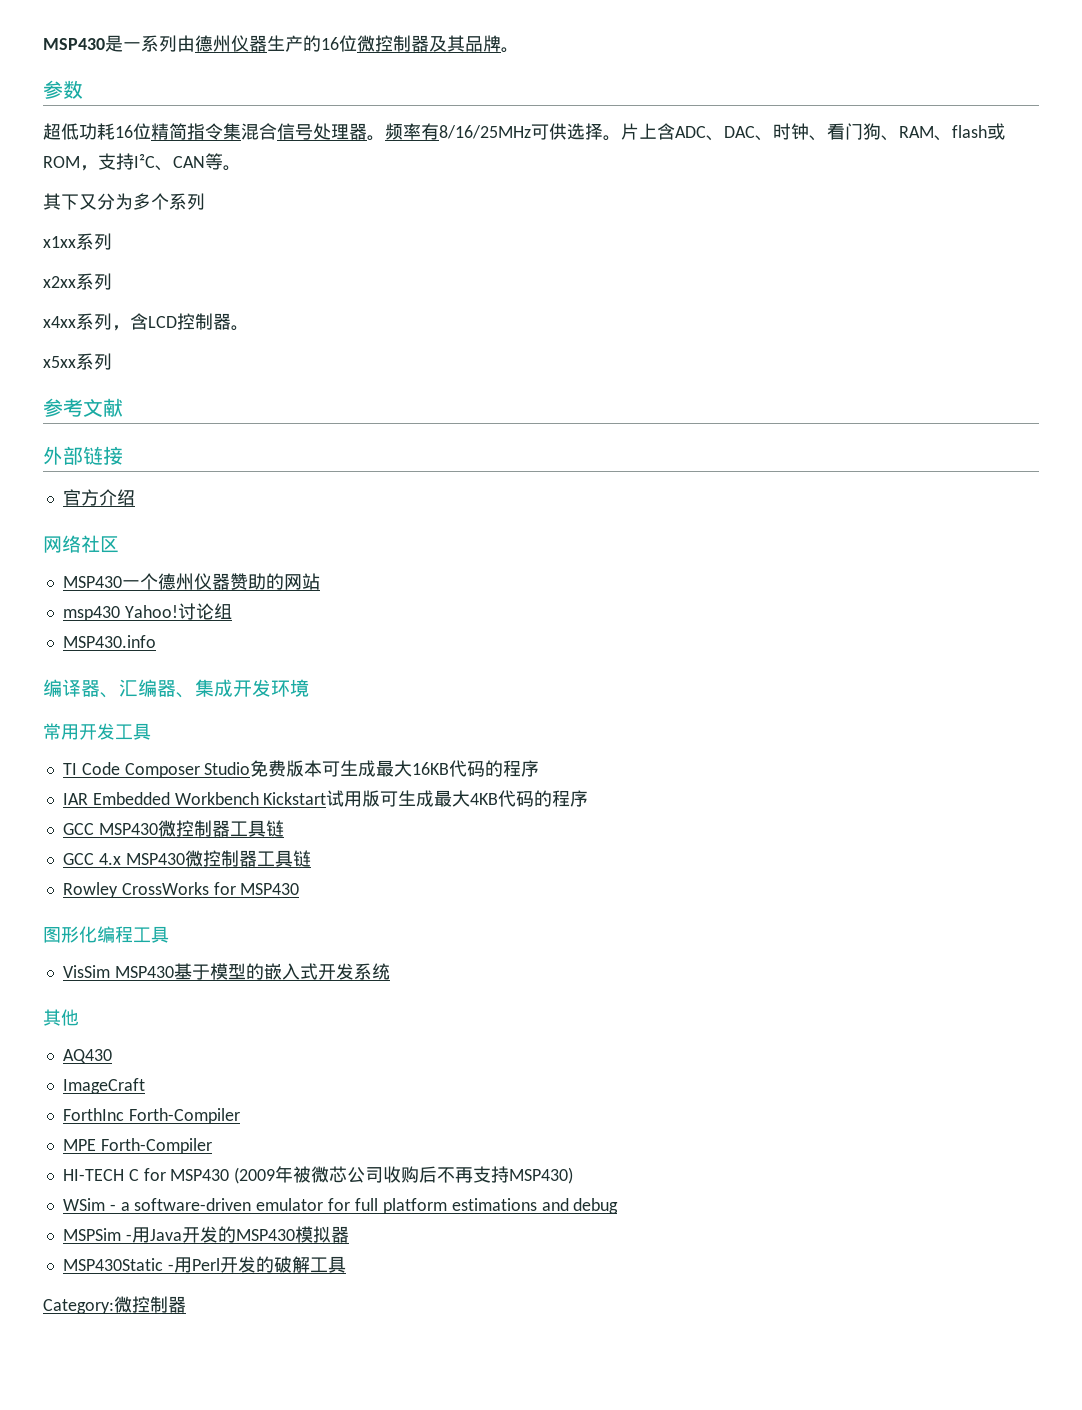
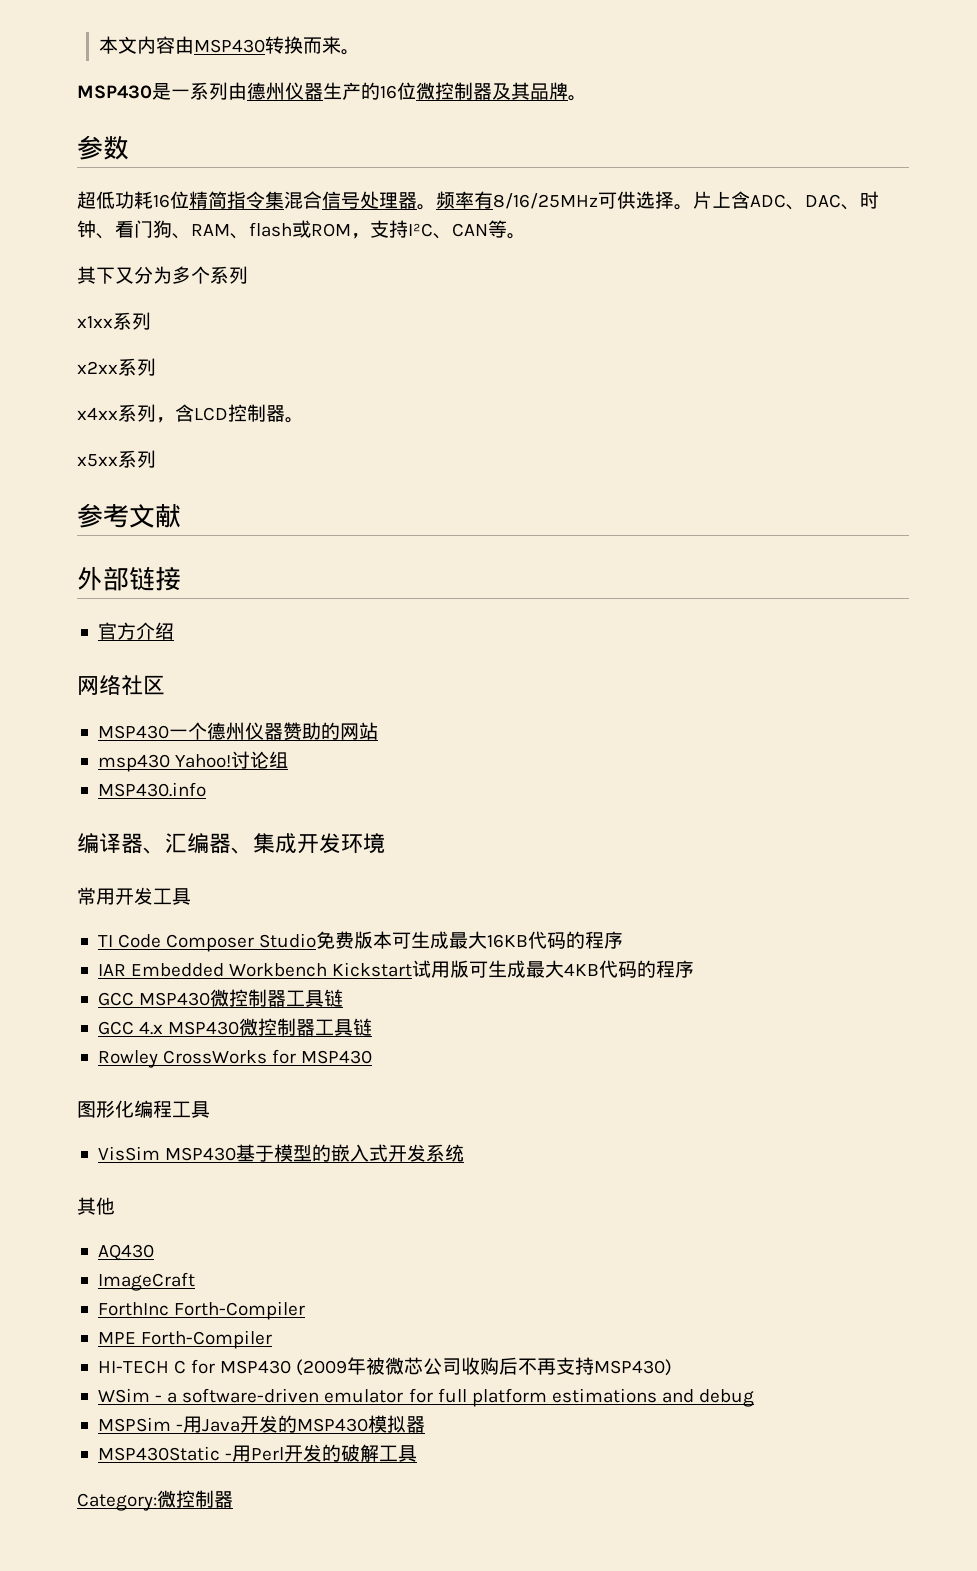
+ 本文内容由MSP430转换而来。

